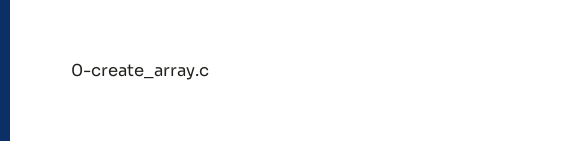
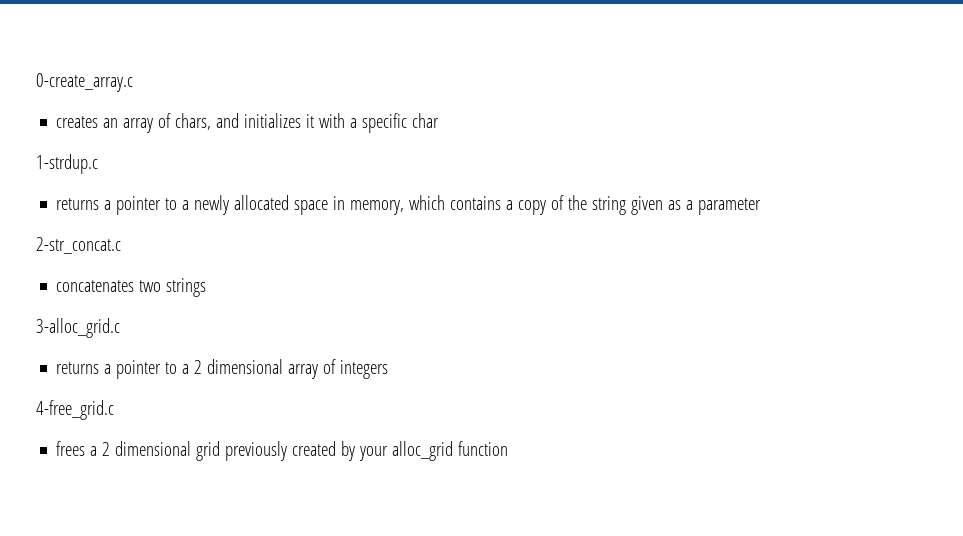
+ creates an array of chars, and initializes it with a specific char
+ 1-strdup.c
+ returns a pointer to a newly allocated space in memory, which contains a copy of the string given as a parameter
+ 2-str_concat.c
+ concatenates two strings
+ 3-alloc_grid.c
+ returns a pointer to a 2 dimensional array of integers
+ 4-free_grid.c
+ frees a 2 dimensional grid previously created by your alloc_grid function

